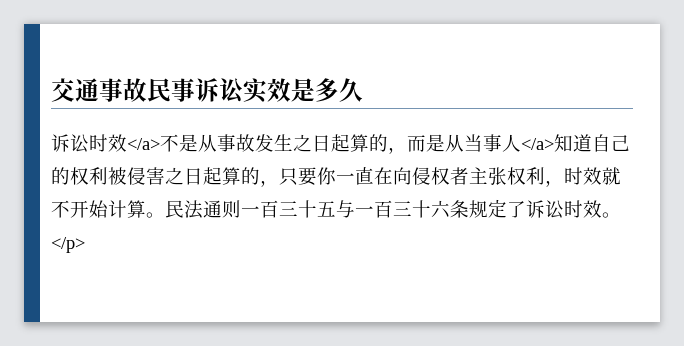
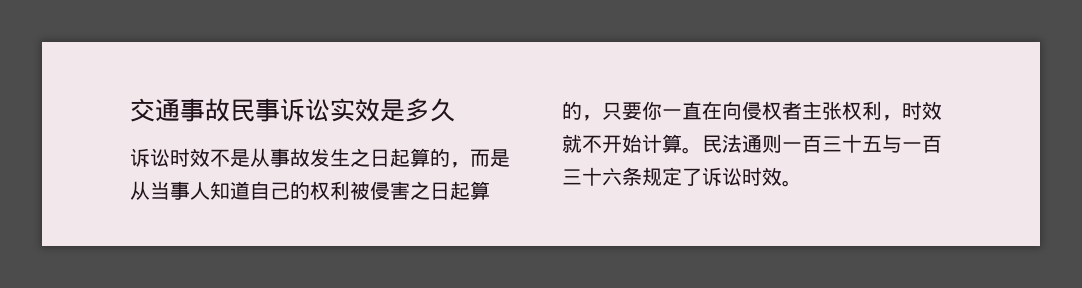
- 诉讼时效</a>不是从事故发生之日起算的，而是从当事人</a>知道自己的权利被侵害之日起算的，只要你一直在向侵权者主张权利，时效就不开始计算。
+ 诉讼时效不是从事故发生之日起算的，而是从当事人知道自己的权利被侵害之日起算的，只要你一直在向侵权者主张权利，时效就不开始计算。
- </p>

